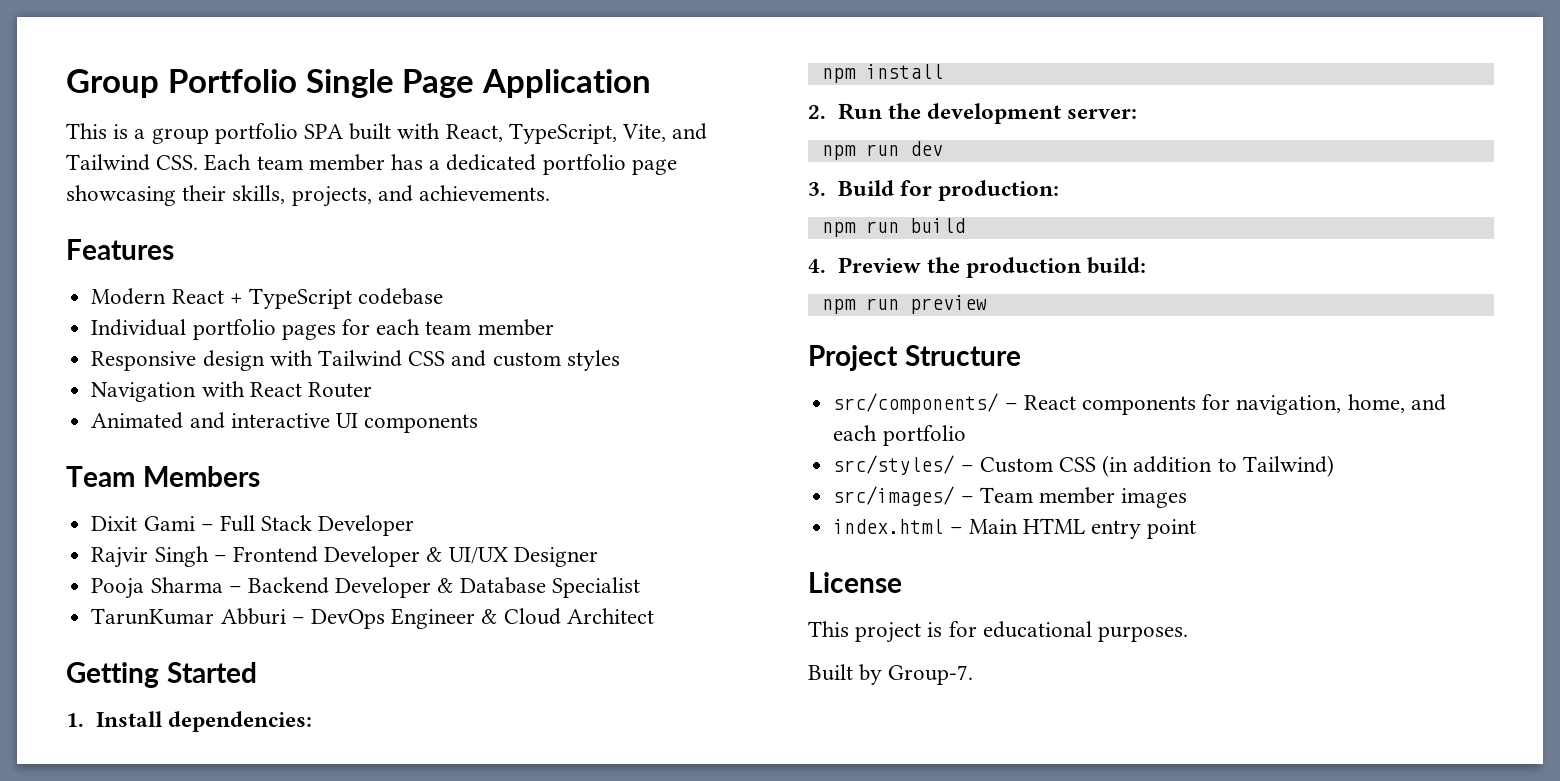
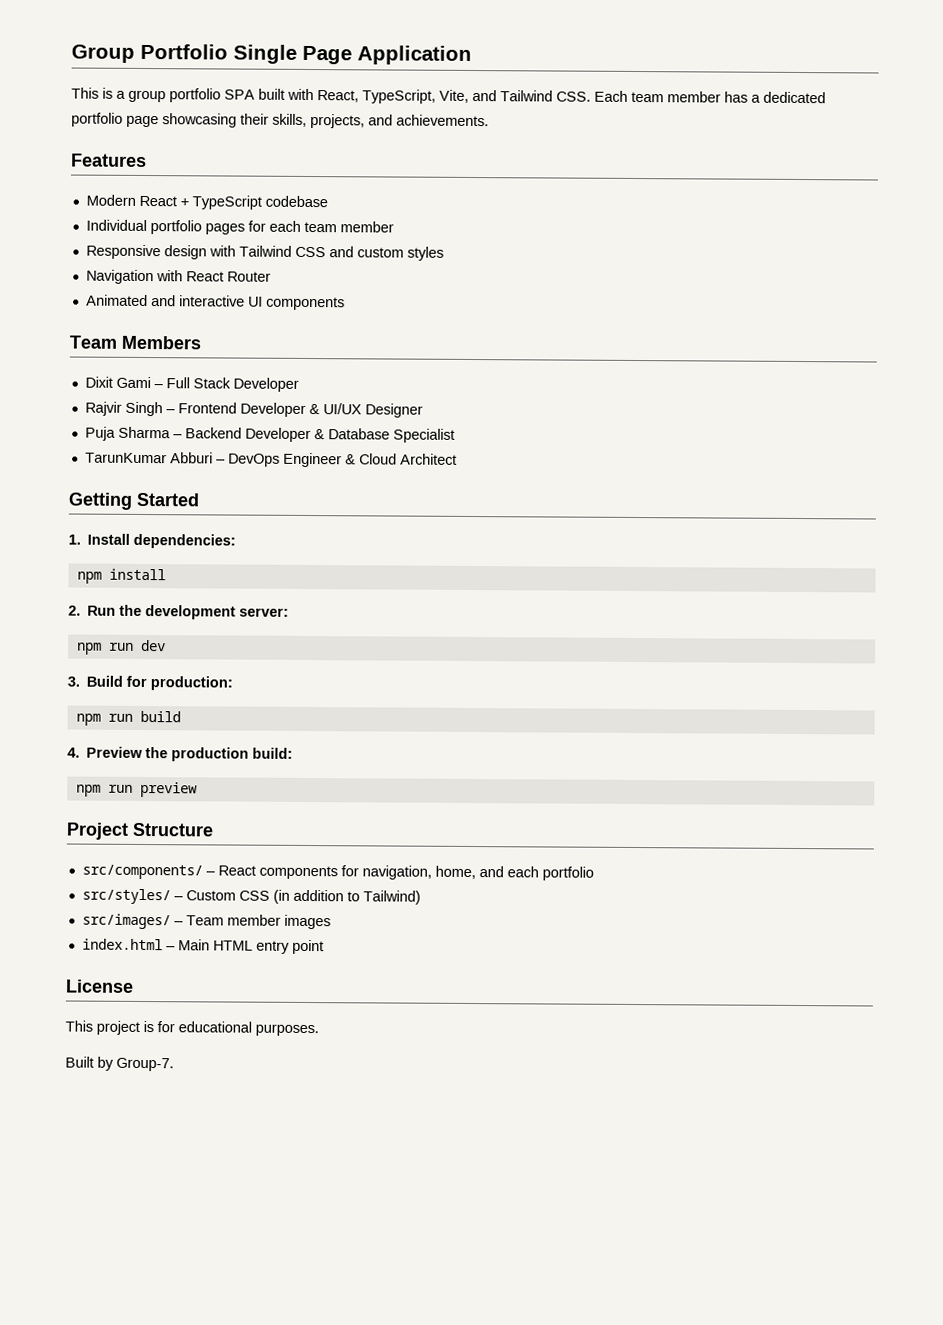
- Pooja Sharma – Backend Developer & Database Specialist
+ Puja Sharma – Backend Developer & Database Specialist

